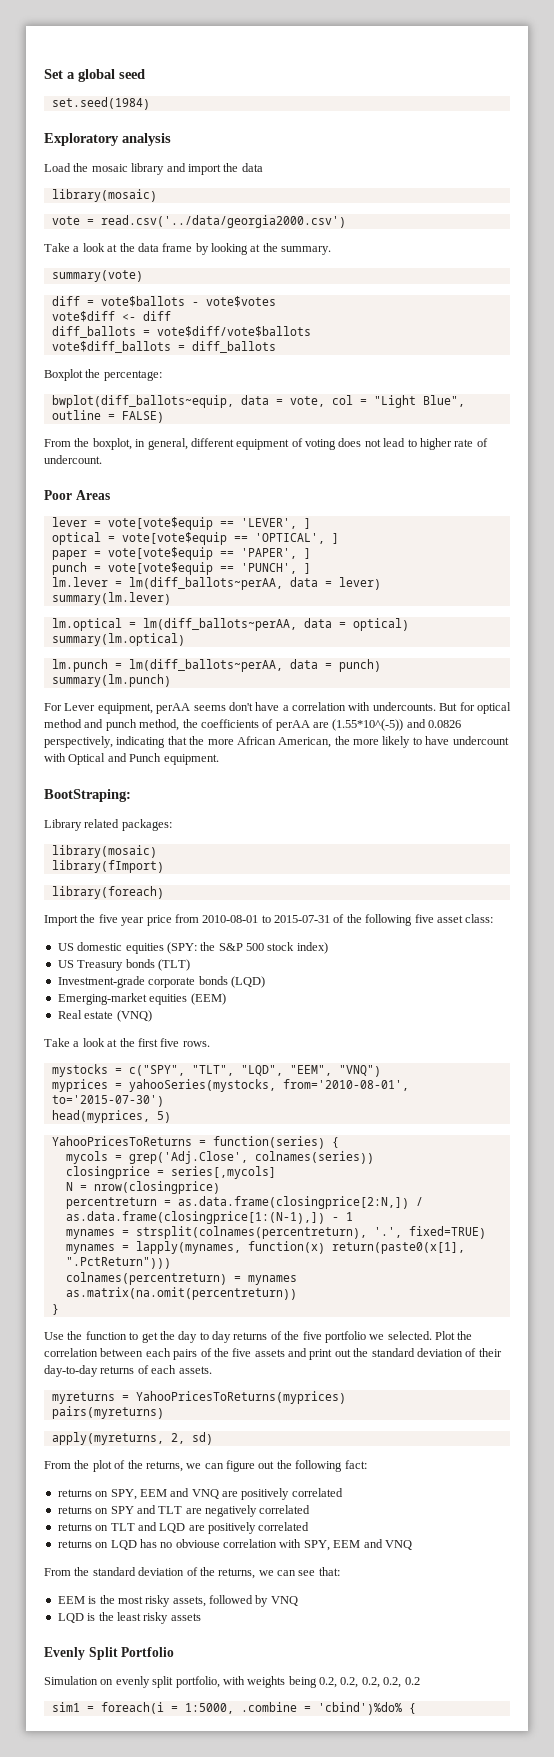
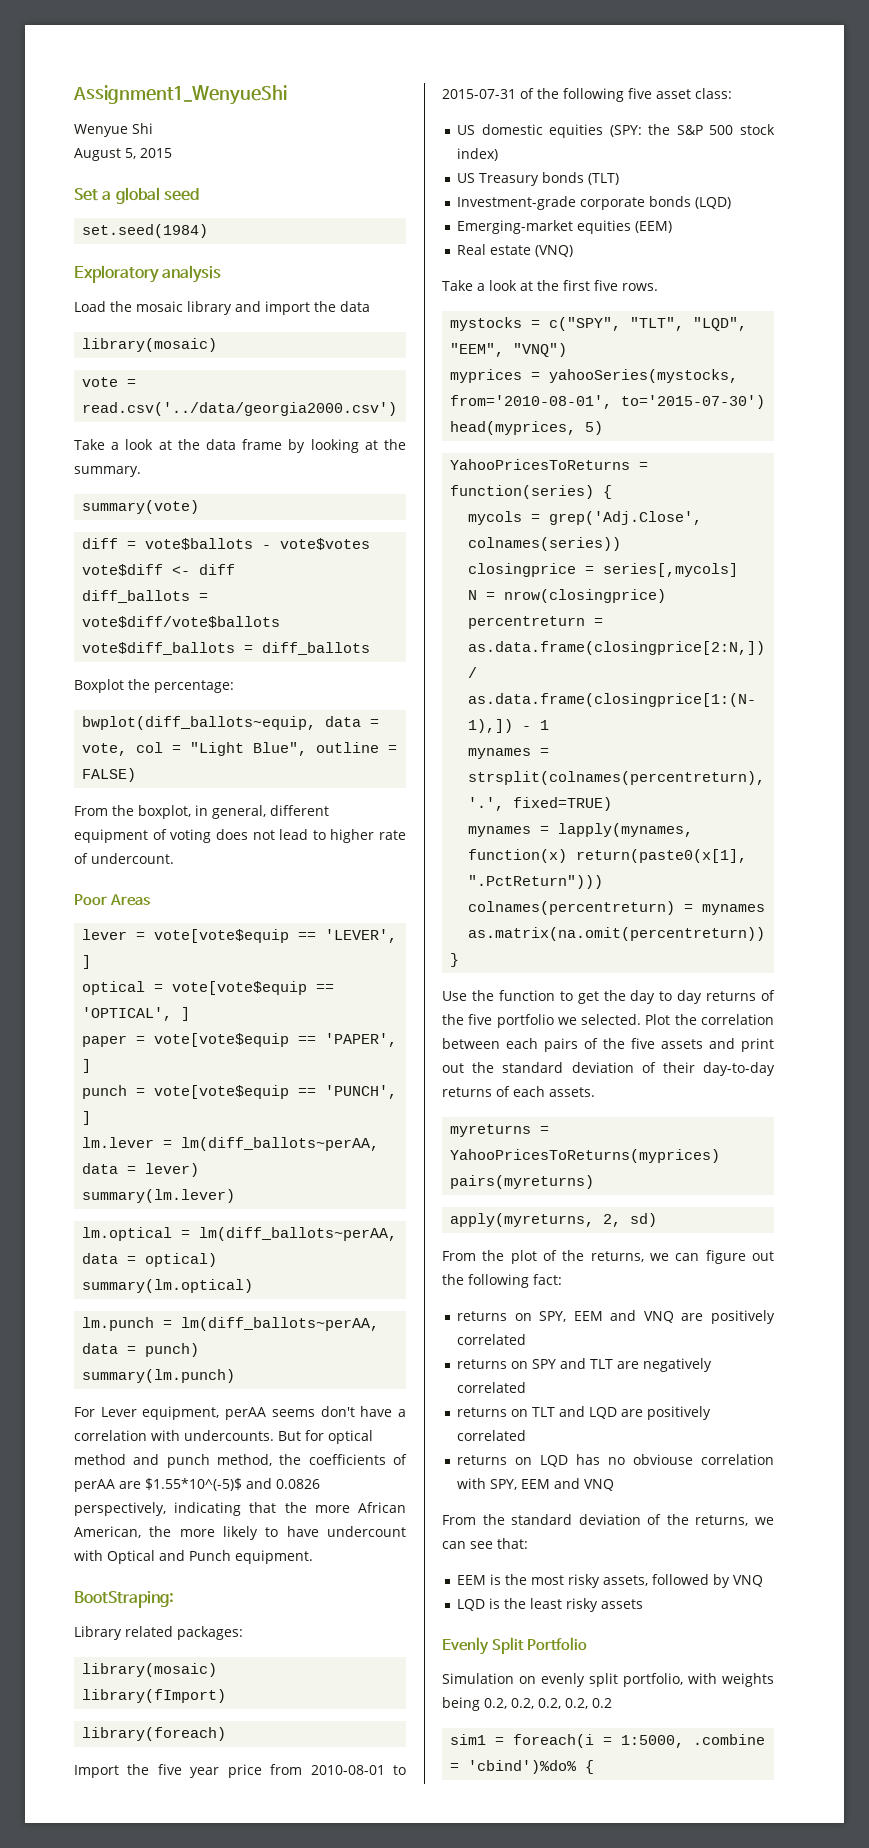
+ Assignment1_WenyueShi
+ Wenyue Shi
+ August 5, 2015
- But for optical method and punch method, the coefficients of perAA are (1.55*10^(-5)) and 0.0826 perspectively, indicating that the more African American, the more likely to have undercount with Optical and Punch equipment.
+ But for optical method and punch method, the coefficients of perAA are $1.55*10^(-5)$ and 0.0826 perspectively, indicating that the more African American, the more likely to have undercount with Optical and Punch equipment.

